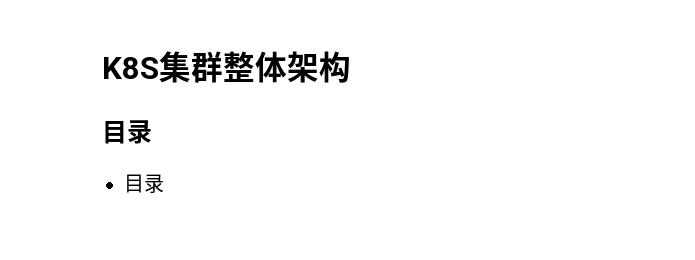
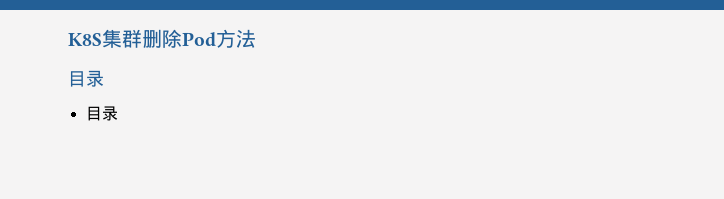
- K8S集群整体架构
+ K8S集群删除Pod方法

